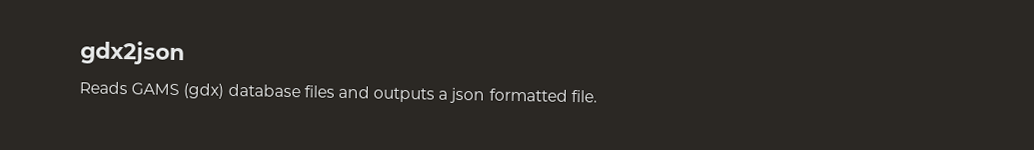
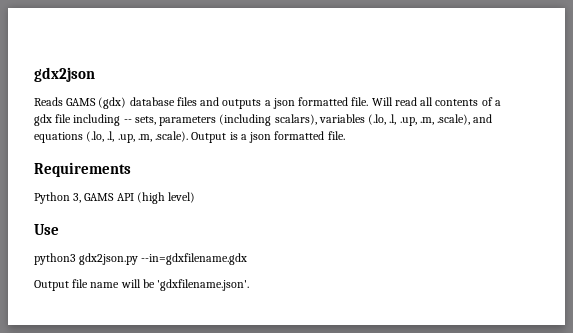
+ Will read all contents of a gdx file including -- sets, parameters (including scalars), variables (.lo, .l, .up, .m, .scale), and equations (.lo, .l, .up, .m, .scale). Output is a json formatted file.
+ Requirements
+ Python 3, GAMS API (high level)
+ Use
+ python3 gdx2json.py --in=gdxfilename.gdx
+ Output file name will be 'gdxfilename.json'.

